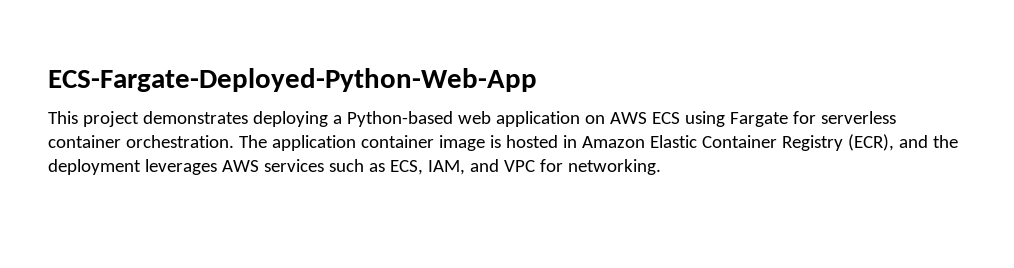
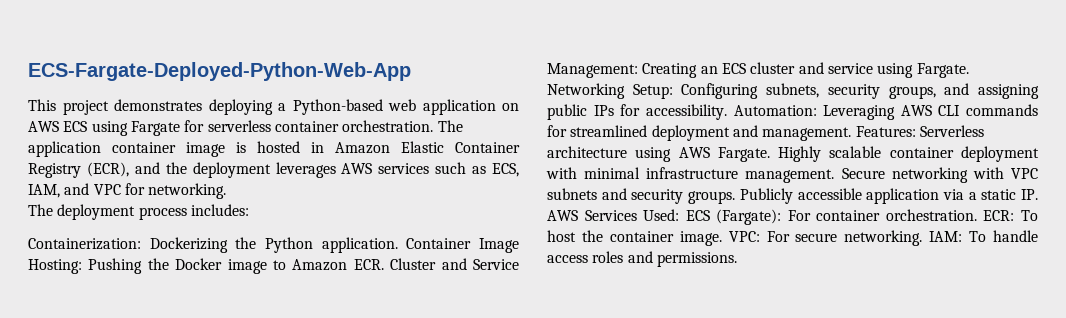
+ The deployment process includes:
+ Containerization: Dockerizing the Python application. Container Image Hosting: Pushing the Docker image to Amazon ECR. Cluster and Service Management: Creating an ECS cluster and service using Fargate. Networking Setup: Configuring subnets, security groups, and assigning public IPs for accessibility. Automation: Leveraging AWS CLI commands for streamlined deployment and management. Features: Serverless architecture using AWS Fargate. Highly scalable container deployment with minimal infrastructure management. Secure networking with VPC subnets and security groups. Publicly accessible application via a static IP. AWS Services Used: ECS (Fargate): For container orchestration. ECR: To host the container image. VPC: For secure networking. IAM: To handle access roles and permissions.

